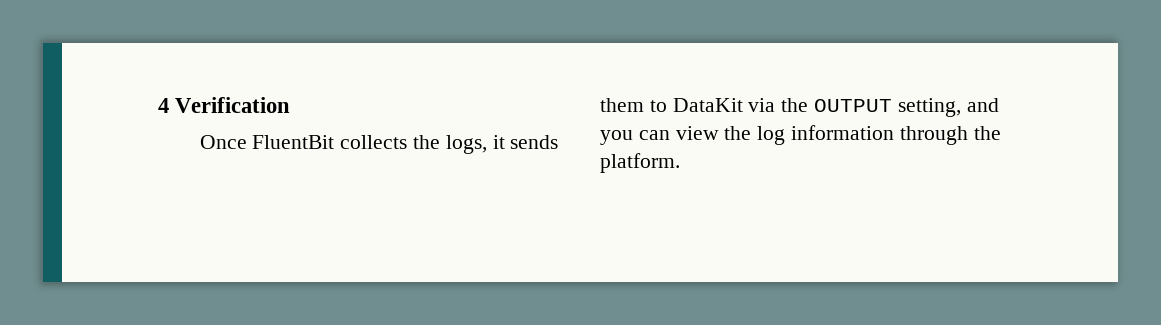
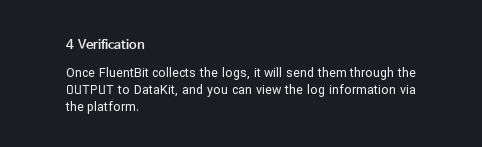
- Once FluentBit collects the logs, it sends them to DataKit via the OUTPUT setting, and you can view the log information through the platform.
+ Once FluentBit collects the logs, it will send them through the OUTPUT to DataKit, and you can view the log information via the platform.

